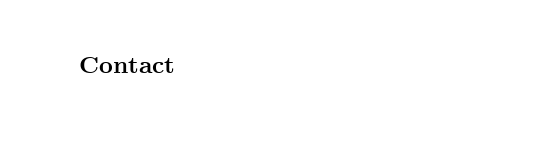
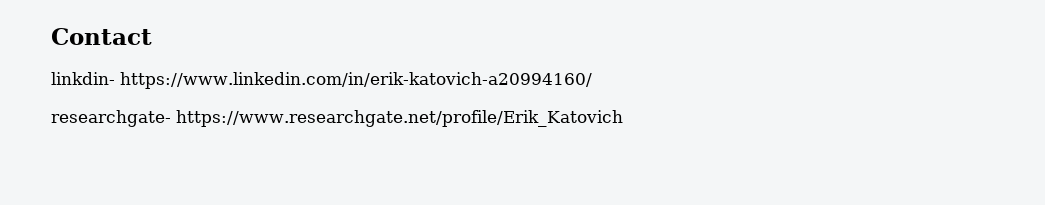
+ linkdin- https://www.linkedin.com/in/erik-katovich-a20994160/
+ researchgate- https://www.researchgate.net/profile/Erik_Katovich

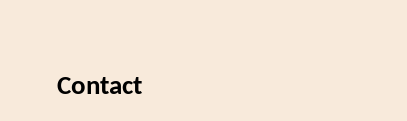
- linkdin- https://www.linkedin.com/in/erik-katovich-a20994160/
- researchgate- https://www.researchgate.net/profile/Erik_Katovich

